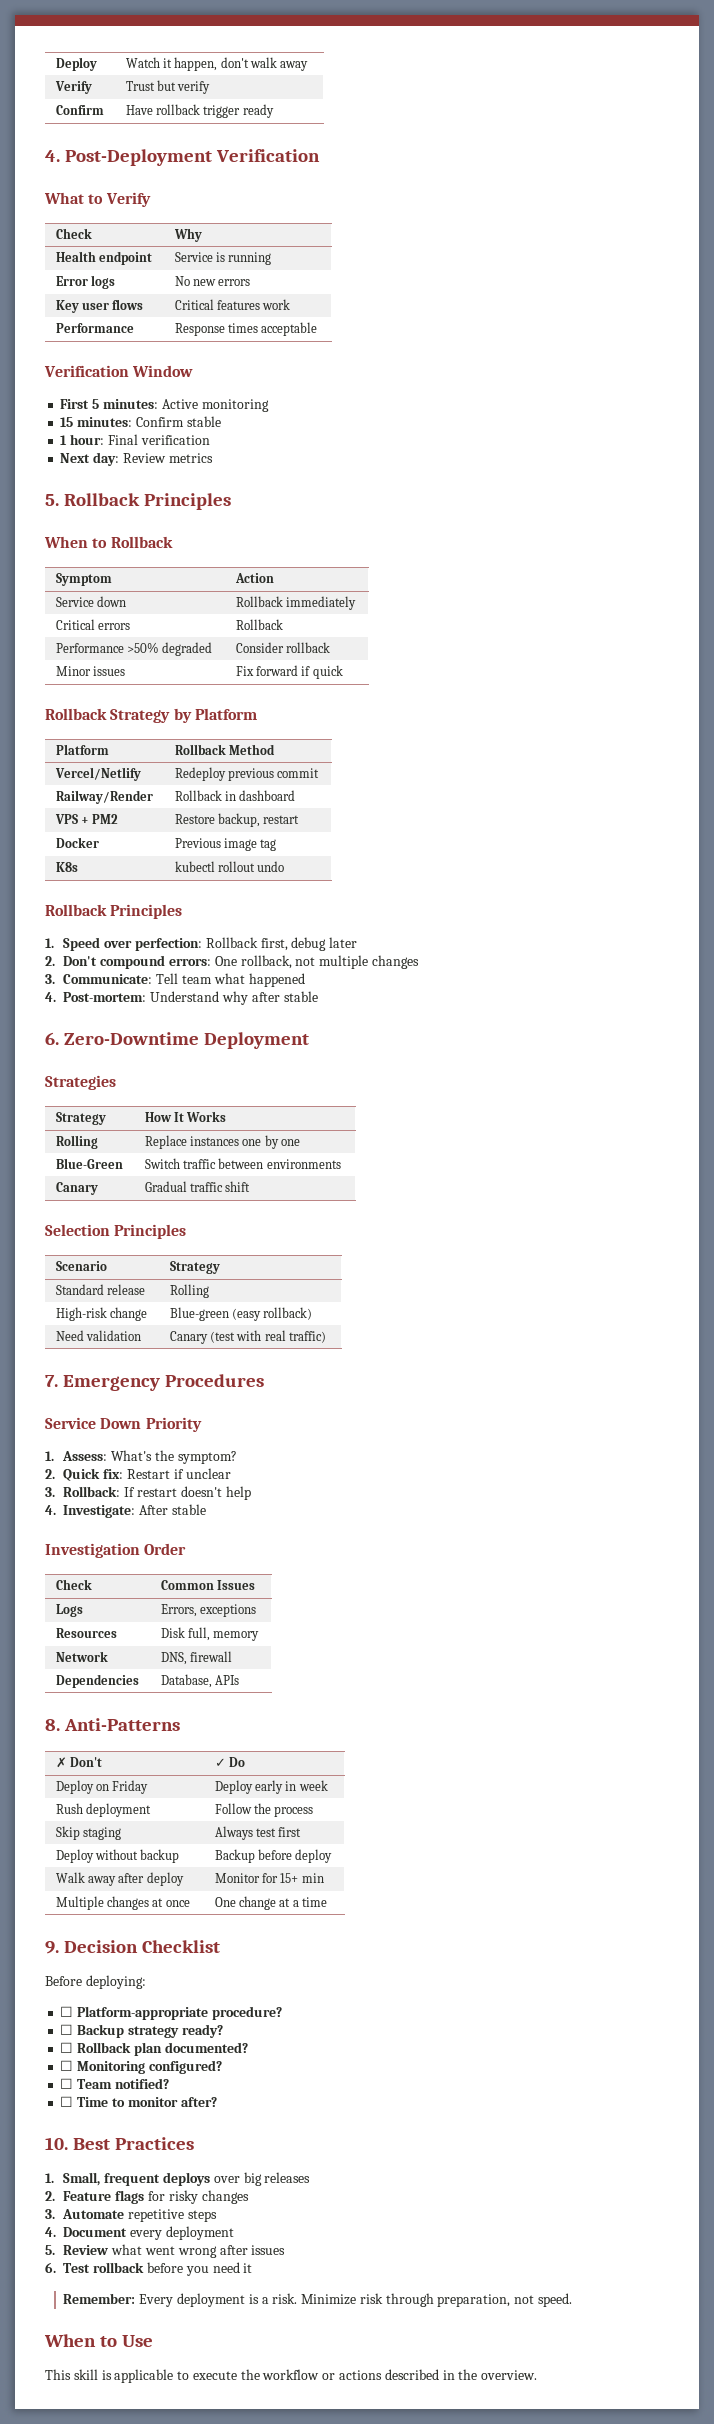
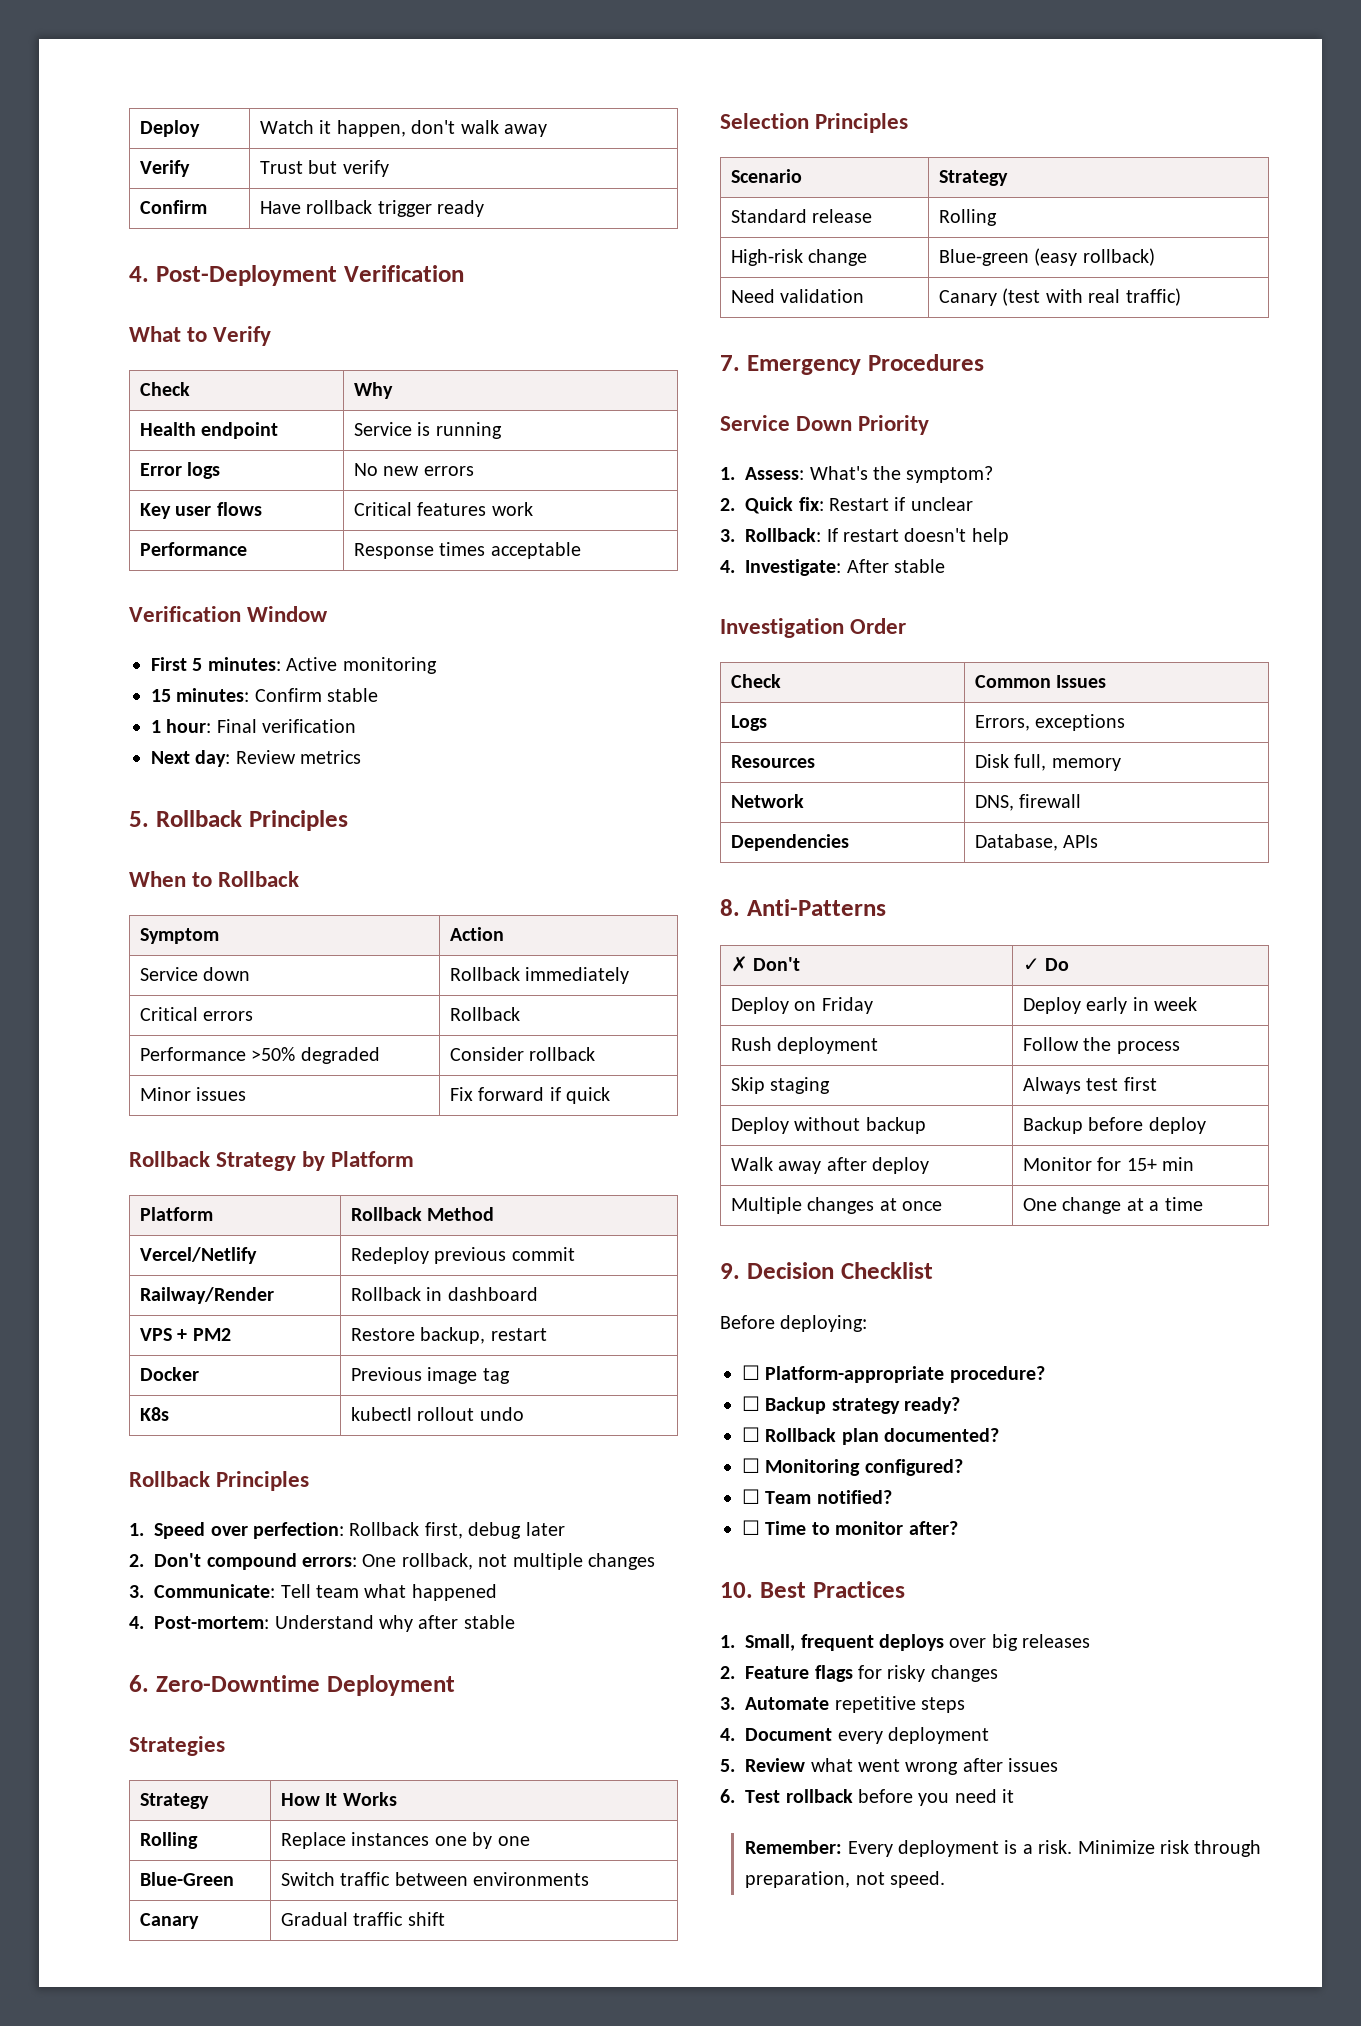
- When to Use
- This skill is applicable to execute the workflow or actions described in the overview.

